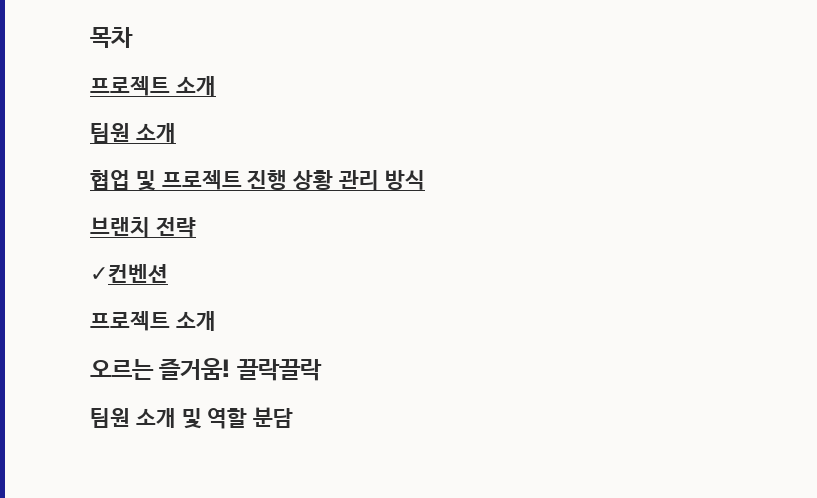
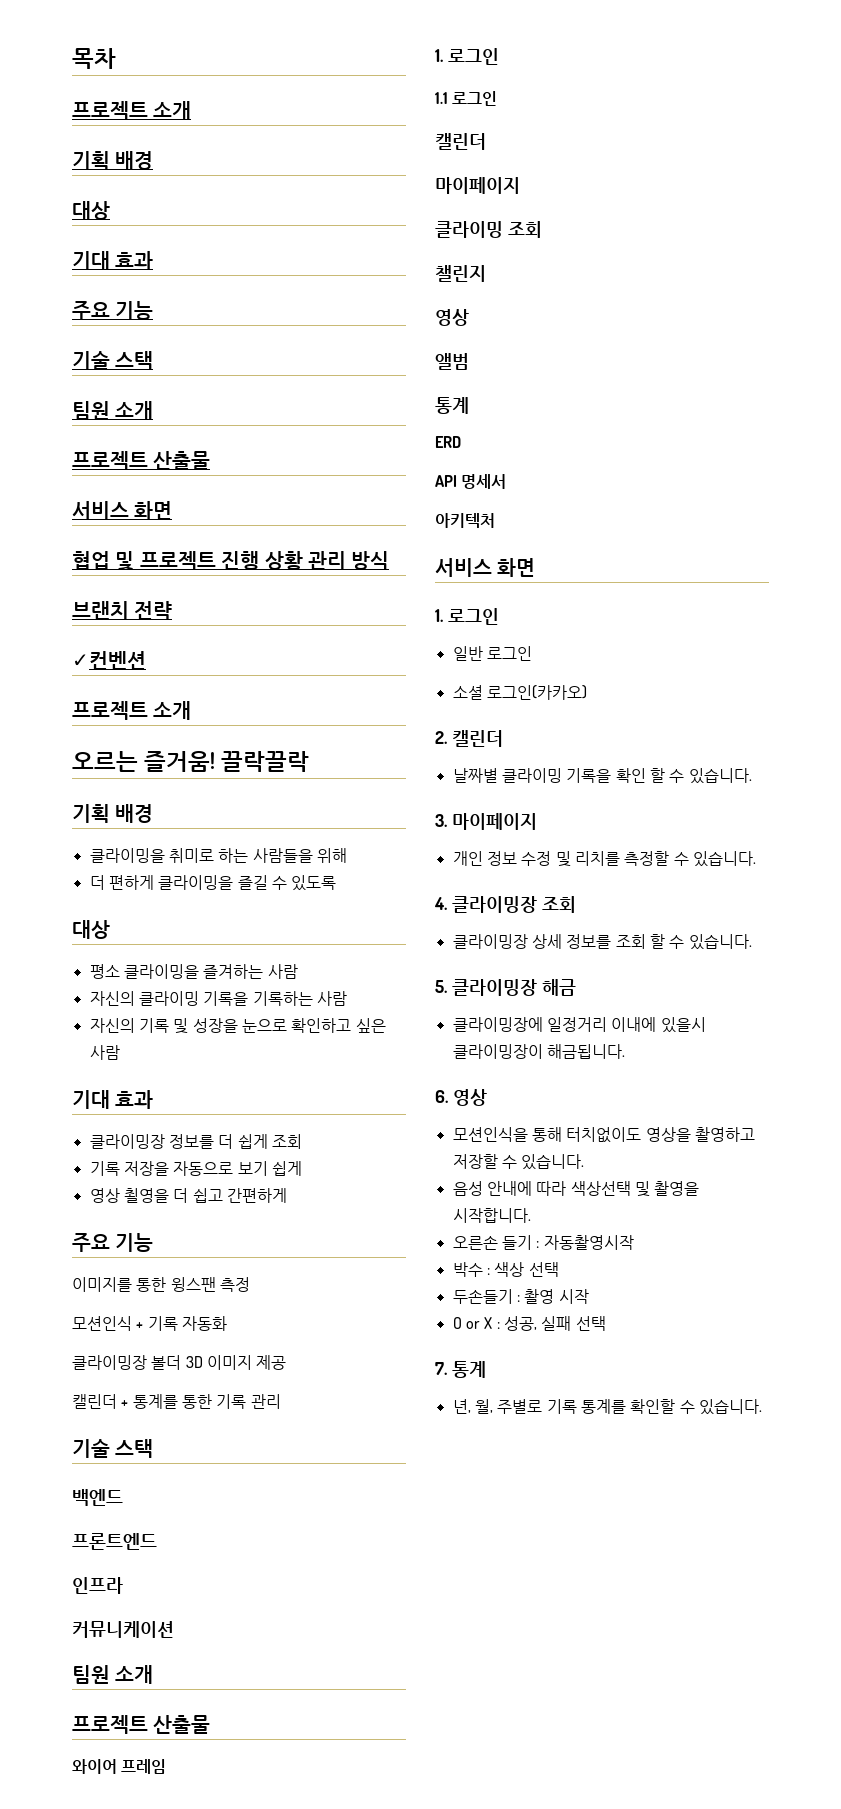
  목차
  프로젝트 소개
+ 기획 배경
+ 대상
+ 기대 효과
+ 주요 기능
+ 기술 스택
  팀원 소개
+ 프로젝트 산출물
+ 서비스 화면
  끌락끌락
- 팀원 소개 및 역할 분담
+ 기획 배경
+ 클라이밍을 취미로 하는 사람들을 위해
+ 더 편하게 클라이밍을 즐길 수 있도록
+ 대상
+ 평소 클라이밍을 즐겨하는 사람
+ 자신의 클라이밍 기록을 기록하는 사람
+ 자신의 기록 및 성장을 눈으로 확인하고 싶은 사람
+ 기대 효과
+ 클라이밍장 정보를 더 쉽게 조회
+ 기록 저장을 자동으로 보기 쉽게
+ 영상 쵤영을 더 쉽고 간편하게
+ 주요 기능
+ 이미지를 통한 윙스팬 측정
+ 모션인식 + 기록 자동화
+ 클라이밍장 볼더 3D 이미지 제공
+ 캘린더 + 통계를 통한 기록 관리
+ 기술 스택
+ 백엔드
+ 프론트엔드
+ 인프라
+ 커뮤니케이션
+ 팀원 소개
+ 프로젝트 산출물
+ 와이어 프레임
+ 1. 로그인
+ 1.1 로그인
+ 캘린더
+ 마이페이지
+ 클라이밍 조회
+ 챌린지
+ 영상
+ 앨범
+ 통계
+ ERD
+ API 명세서
+ 아키텍처
+ 서비스 화면
+ 1. 로그인
+ 일반 로그인
+ 소셜 로그인(카카오)
+ 2. 캘린더
+ 날짜별 클라이밍 기록을 확인 할 수 있습니다.
+ 3. 마이페이지
+ 개인 정보 수정 및 리치를 측정할 수 있습니다.
+ 4. 클라이밍장 조회
+ 클라이밍장 상세 정보를 조회 할 수 있습니다.
+ 5. 클라이밍장 해금
+ 클라이밍장에 일정거리 이내에 있을시 클라이밍장이 해금됩니다.
+ 6. 영상
+ 모션인식을 통해 터치없이도 영상을 촬영하고 저장할 수 있습니다.
+ 음성 안내에 따라 색상선택 및 촬영을 시작합니다.
+ 오른손 들기 : 자동촬영시작
+ 박수 : 색상 선택
+ 두손들기 : 촬영 시작
+ O or X : 성공, 실패 선택
+ 7. 통계
+ 년, 월, 주별로 기록 통계를 확인할 수 있습니다.

